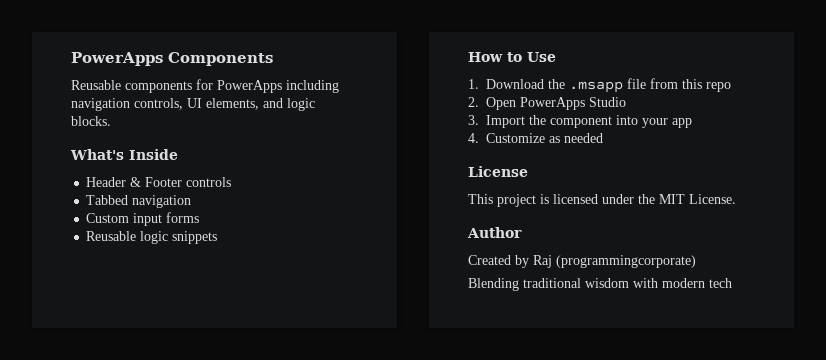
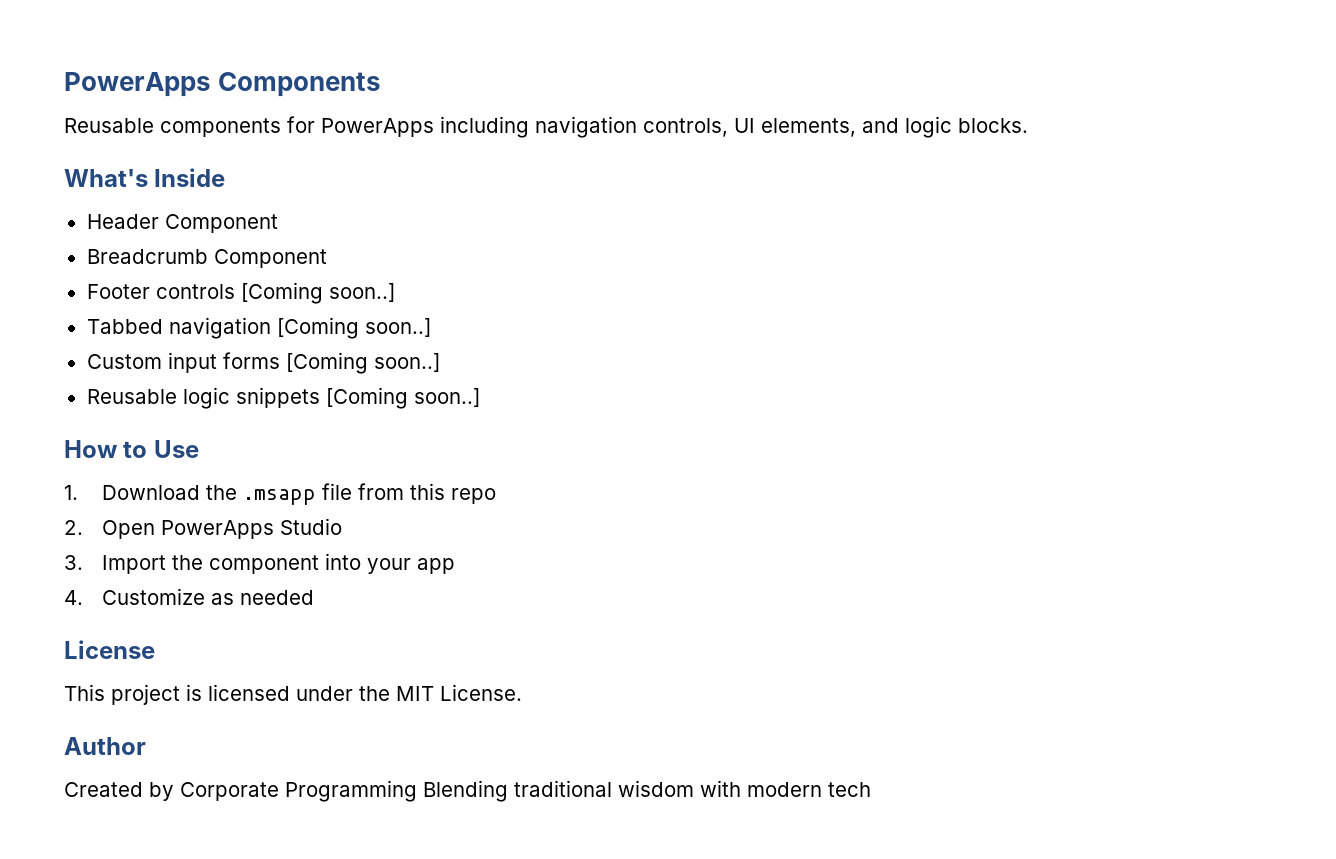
- Header & Footer controls
+ Header Component
+ Breadcrumb Component
+ Footer controls [Coming soon..]
- Tabbed navigation
+ Tabbed navigation [Coming soon..]
- Custom input forms
+ Custom input forms [Coming soon..]
- Reusable logic snippets
+ Reusable logic snippets [Coming soon..]
- Created by Raj (programmingcorporate)
- Blending traditional wisdom with modern tech
+ Created by Corporate Programming Blending traditional wisdom with modern tech

